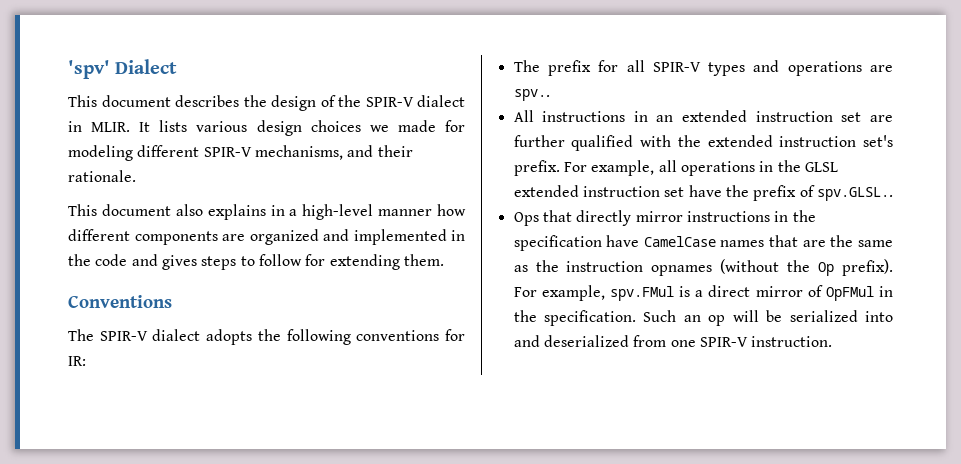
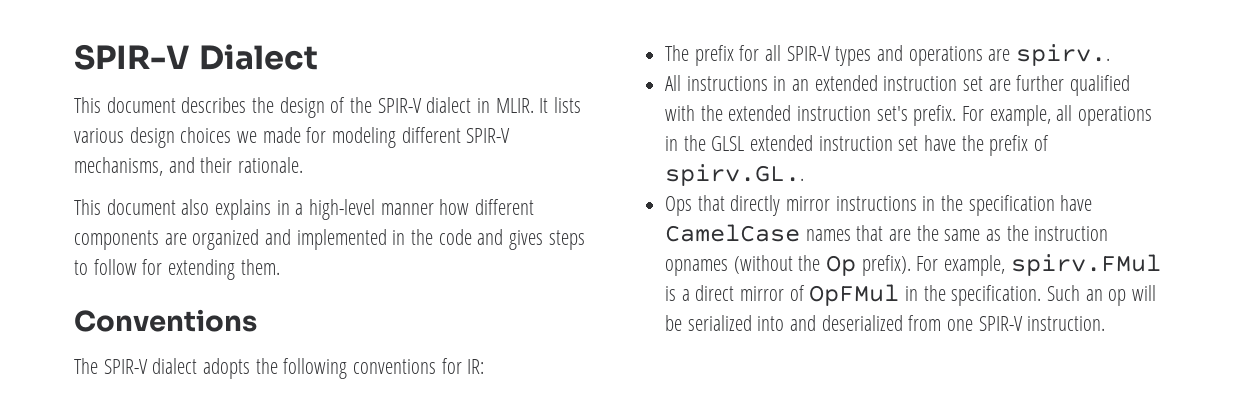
- 'spv' Dialect
+ SPIR-V Dialect
- The prefix for all SPIR-V types and operations are spv..
+ The prefix for all SPIR-V types and operations are spirv..
- For example, all operations in the GLSL extended instruction set have the prefix of spv.GLSL..
+ For example, all operations in the GLSL extended instruction set have the prefix of spirv.GL..
- For example, spv.FMul is a direct mirror of OpFMul in the specification.
+ For example, spirv.FMul is a direct mirror of OpFMul in the specification.

